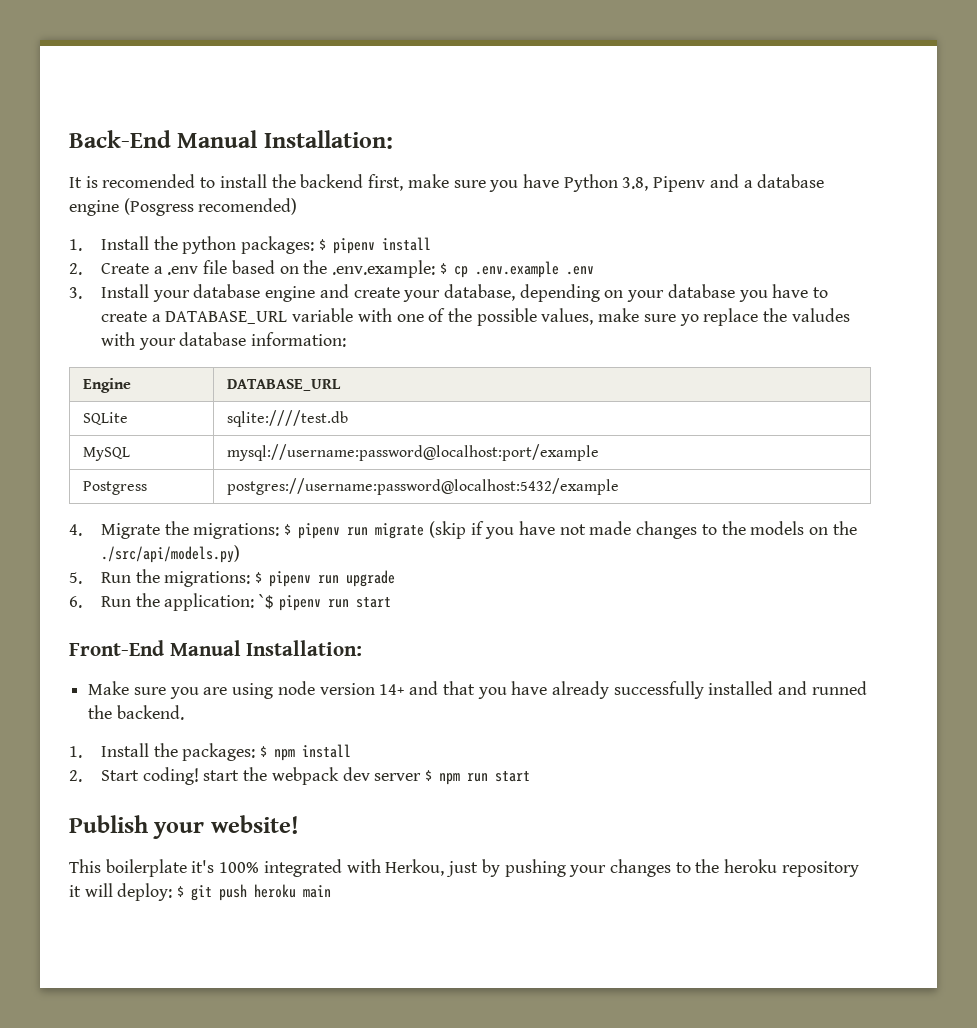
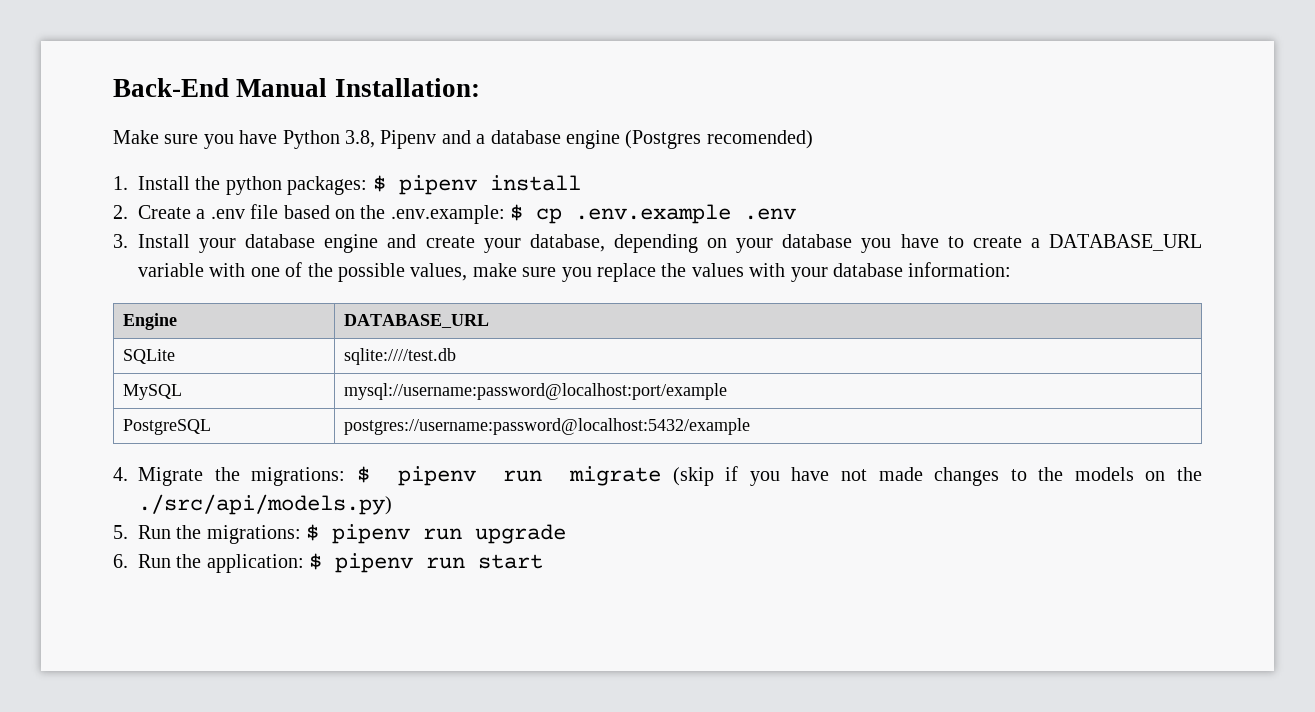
- It is recomended to install the backend first, make sure you have Python 3.8, Pipenv and a database engine (Posgress recomended)
+ Make sure you have Python 3.8, Pipenv and a database engine (Postgres recomended)
- 3. Install your database engine and create your database, depending on your database you have to create a DATABASE_URL variable with one of the possible values, make sure yo replace the valudes with your database information:
+ 3. Install your database engine and create your database, depending on your database you have to create a DATABASE_URL variable with one of the possible values, make sure you replace the values with your database information:
- Postgress | postgres://username:password@localhost:5432/example
+ PostgreSQL | postgres://username:password@localhost:5432/example
- 6. Run the application: `$ pipenv run start
+ 6. Run the application: $ pipenv run start
- Front-End Manual Installation:
- Make sure you are using node version 14+ and that you have already successfully installed and runned the backend.
- 1. Install the packages: $ npm install
- 2. Start coding! start the webpack dev server $ npm run start
- Publish your website!
- This boilerplate it's 100% integrated with Herkou, just by pushing your changes to the heroku repository it will deploy: $ git push heroku main

